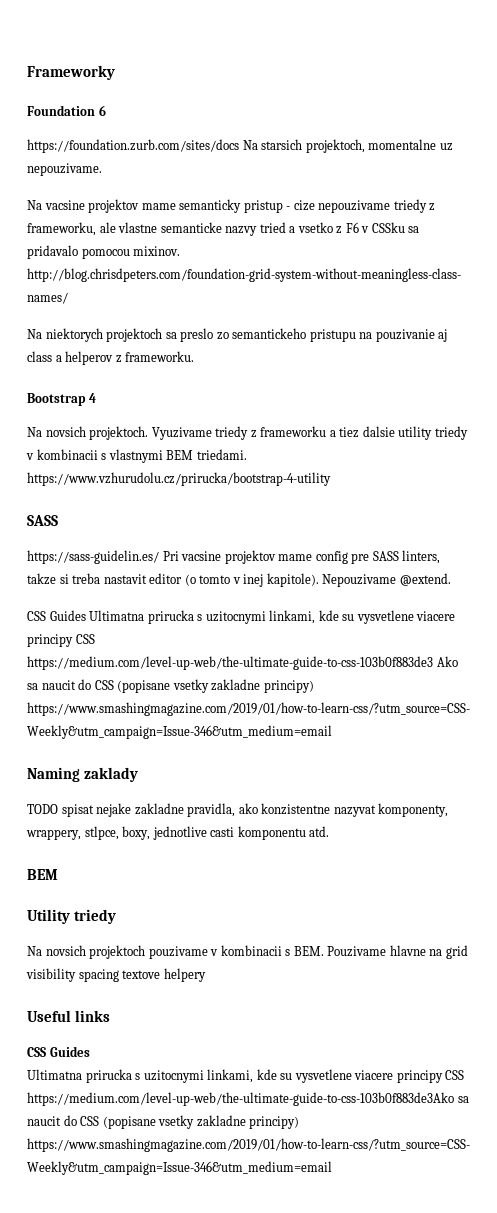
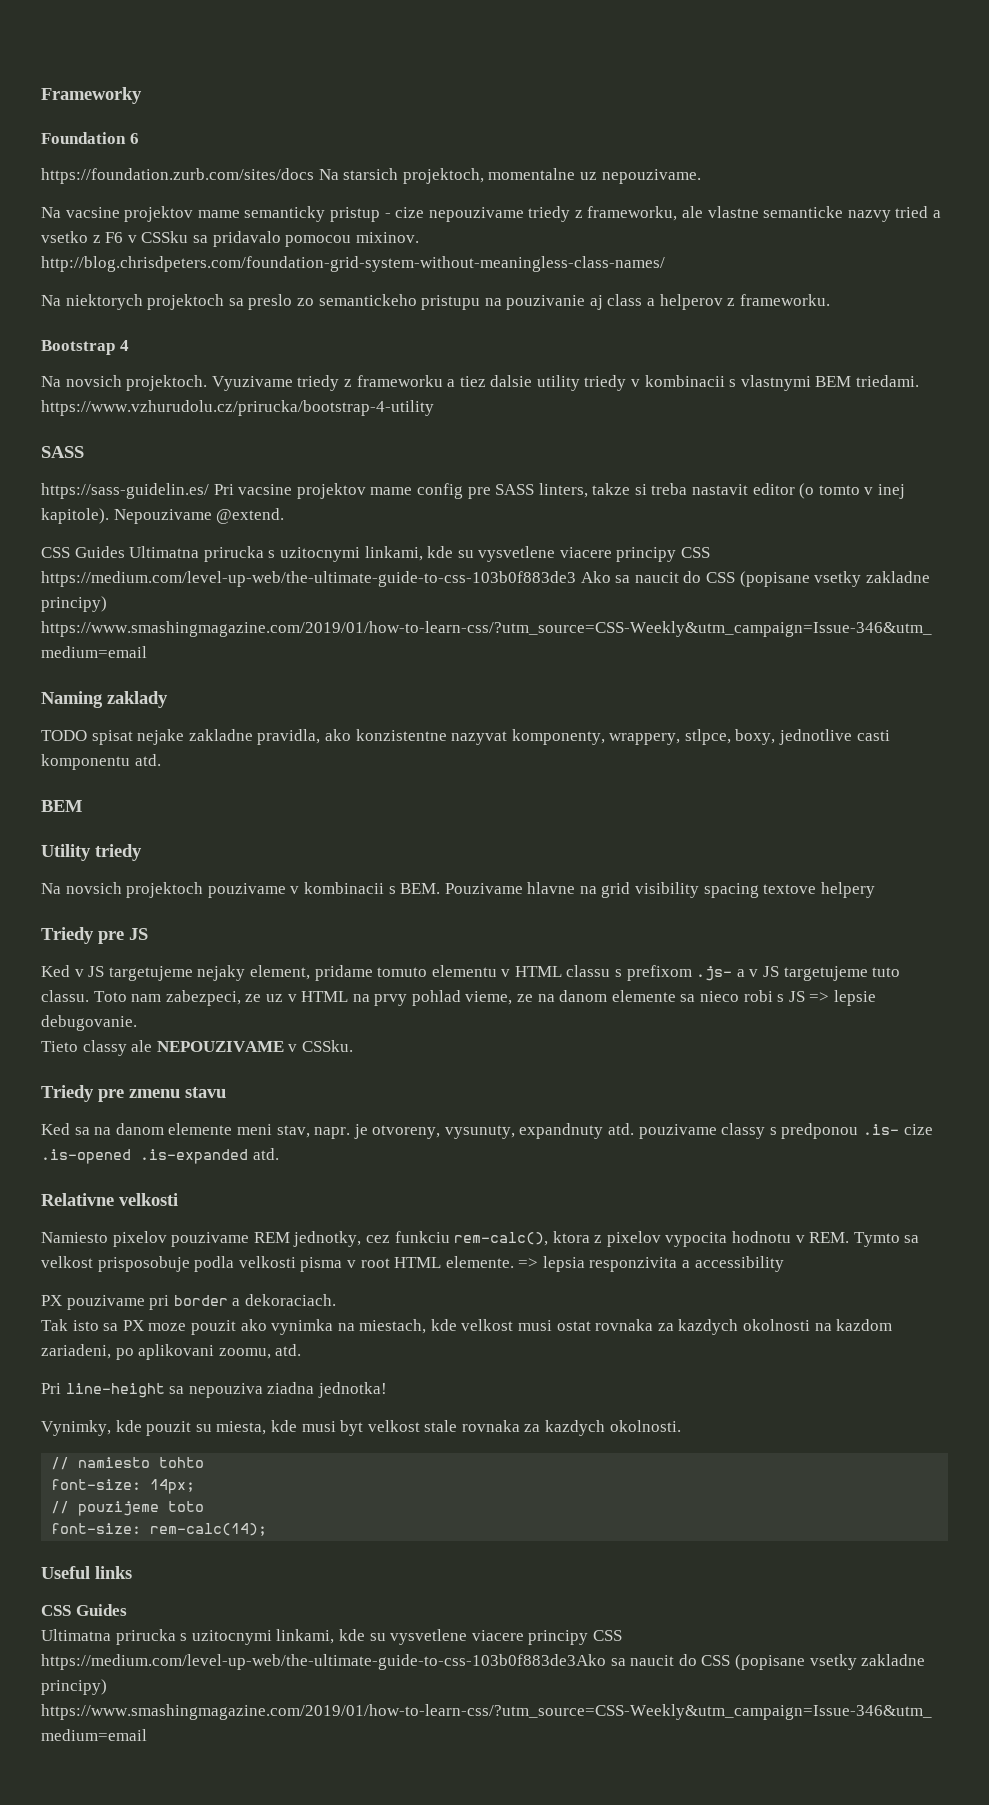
+ Triedy pre JS
+ Ked v JS targetujeme nejaky element, pridame tomuto elementu v HTML classu s prefixom .js- a v JS targetujeme tuto classu. Toto nam zabezpeci, ze uz v HTML na prvy pohlad vieme, ze na danom elemente sa nieco robi s JS => lepsie debugovanie.
+ Tieto classy ale NEPOUZIVAME v CSSku.
+ Triedy pre zmenu stavu
+ Ked sa na danom elemente meni stav, napr. je otvoreny, vysunuty, expandnuty atd. pouzivame classy s predponou .is- cize .is-opened .is-expanded atd.
+ Relativne velkosti
+ Namiesto pixelov pouzivame REM jednotky, cez funkciu rem-calc(), ktora z pixelov vypocita hodnotu v REM. Tymto sa velkost prisposobuje podla velkosti pisma v root HTML elemente. => lepsia responzivita a accessibility
+ PX pouzivame pri border a dekoraciach.
+ Tak isto sa PX moze pouzit ako vynimka na miestach, kde velkost musi ostat rovnaka za kazdych okolnosti na kazdom zariadeni, po aplikovani zoomu, atd.
+ Pri line-height sa nepouziva ziadna jednotka!
+ Vynimky, kde pouzit su miesta, kde musi byt velkost stale rovnaka za kazdych okolnosti.
+ // namiesto tohto
+ font-size: 14px;
+ // pouzijeme toto
+ font-size: rem-calc(14);

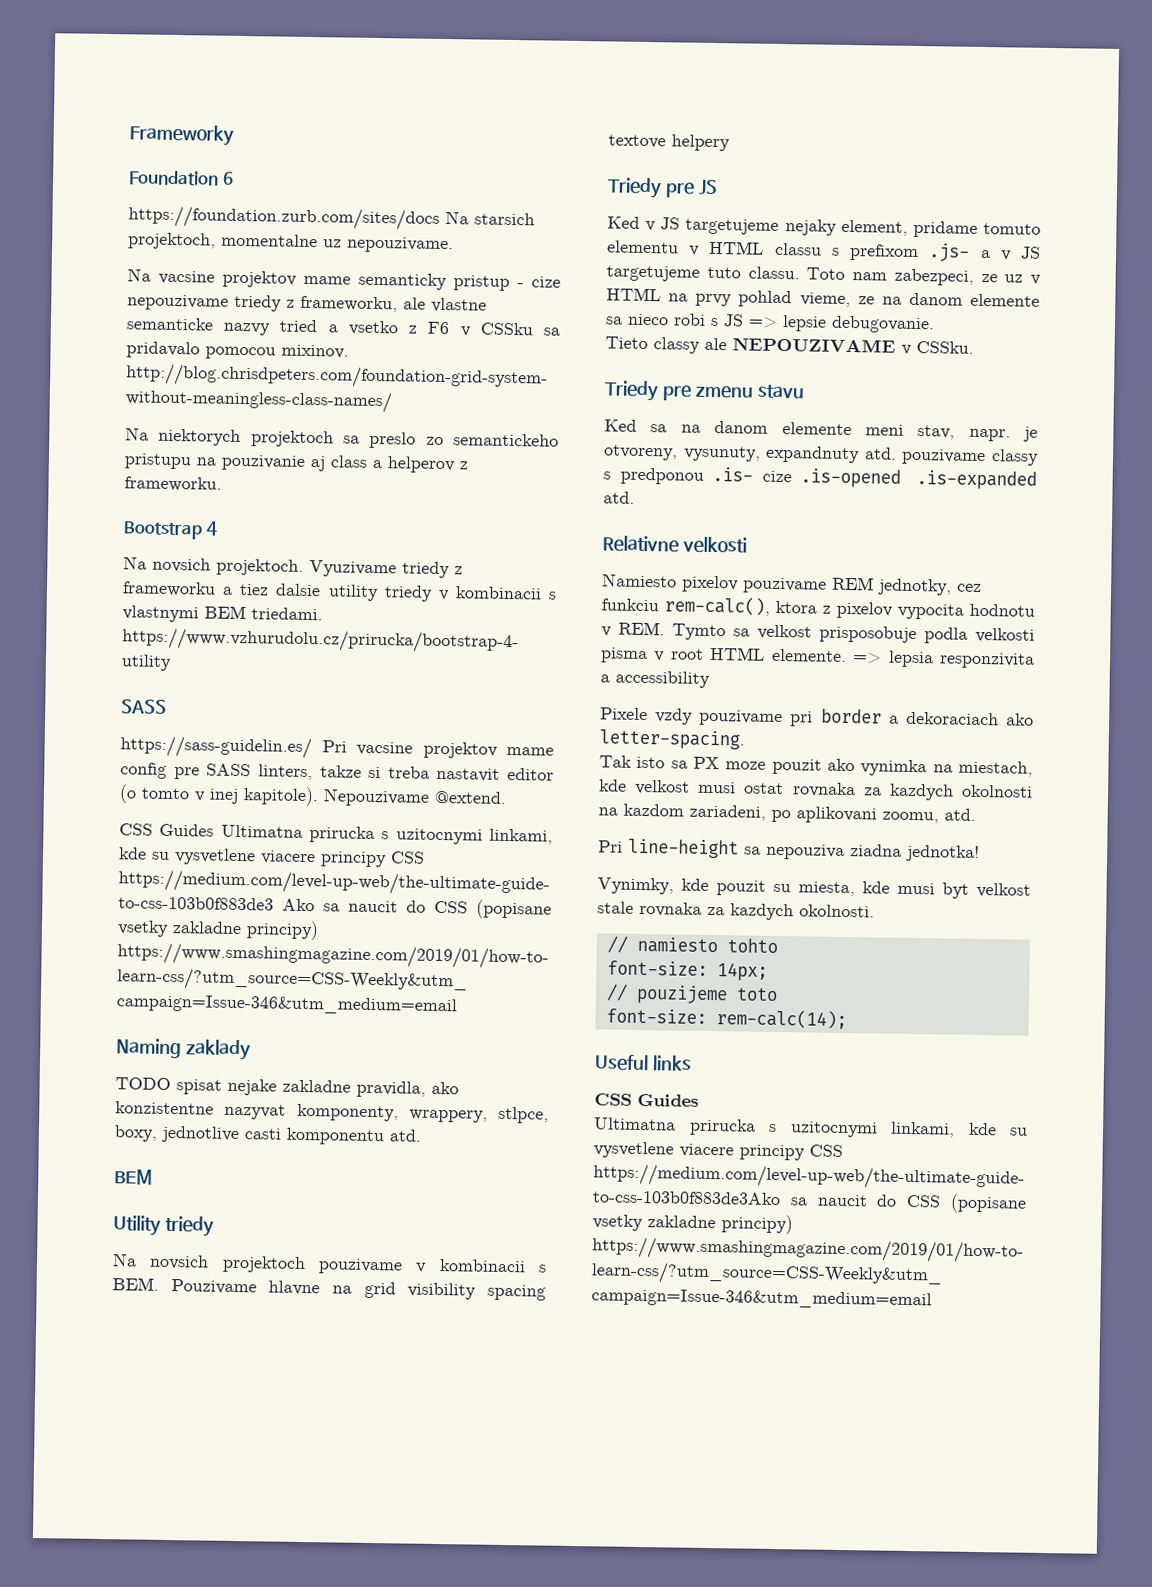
- PX pouzivame pri border a dekoraciach.
+ Pixele vzdy pouzivame pri border a dekoraciach ako letter-spacing.

